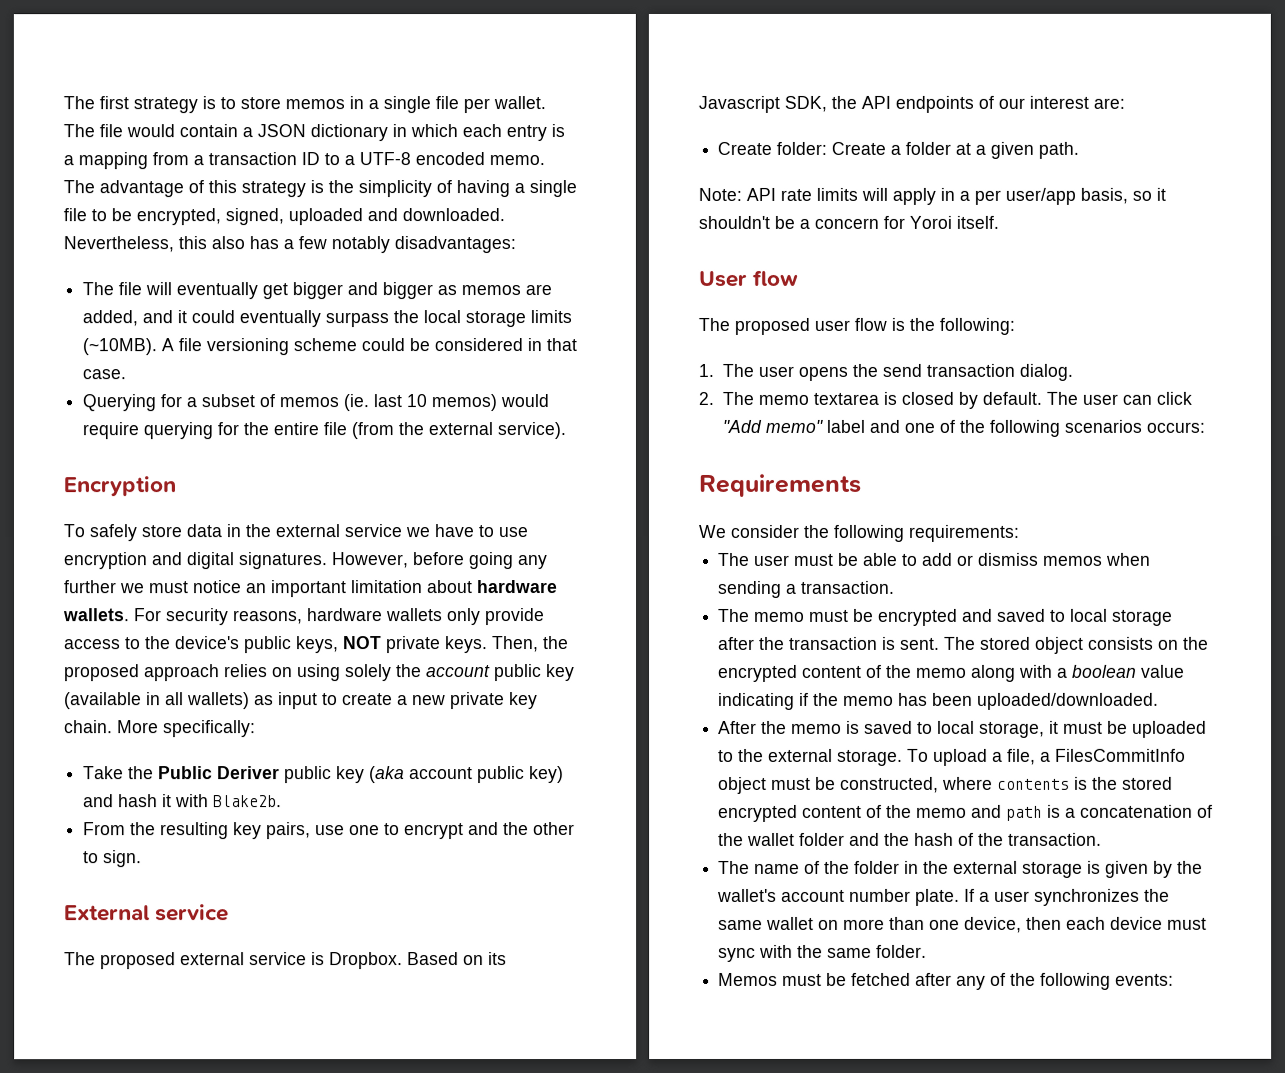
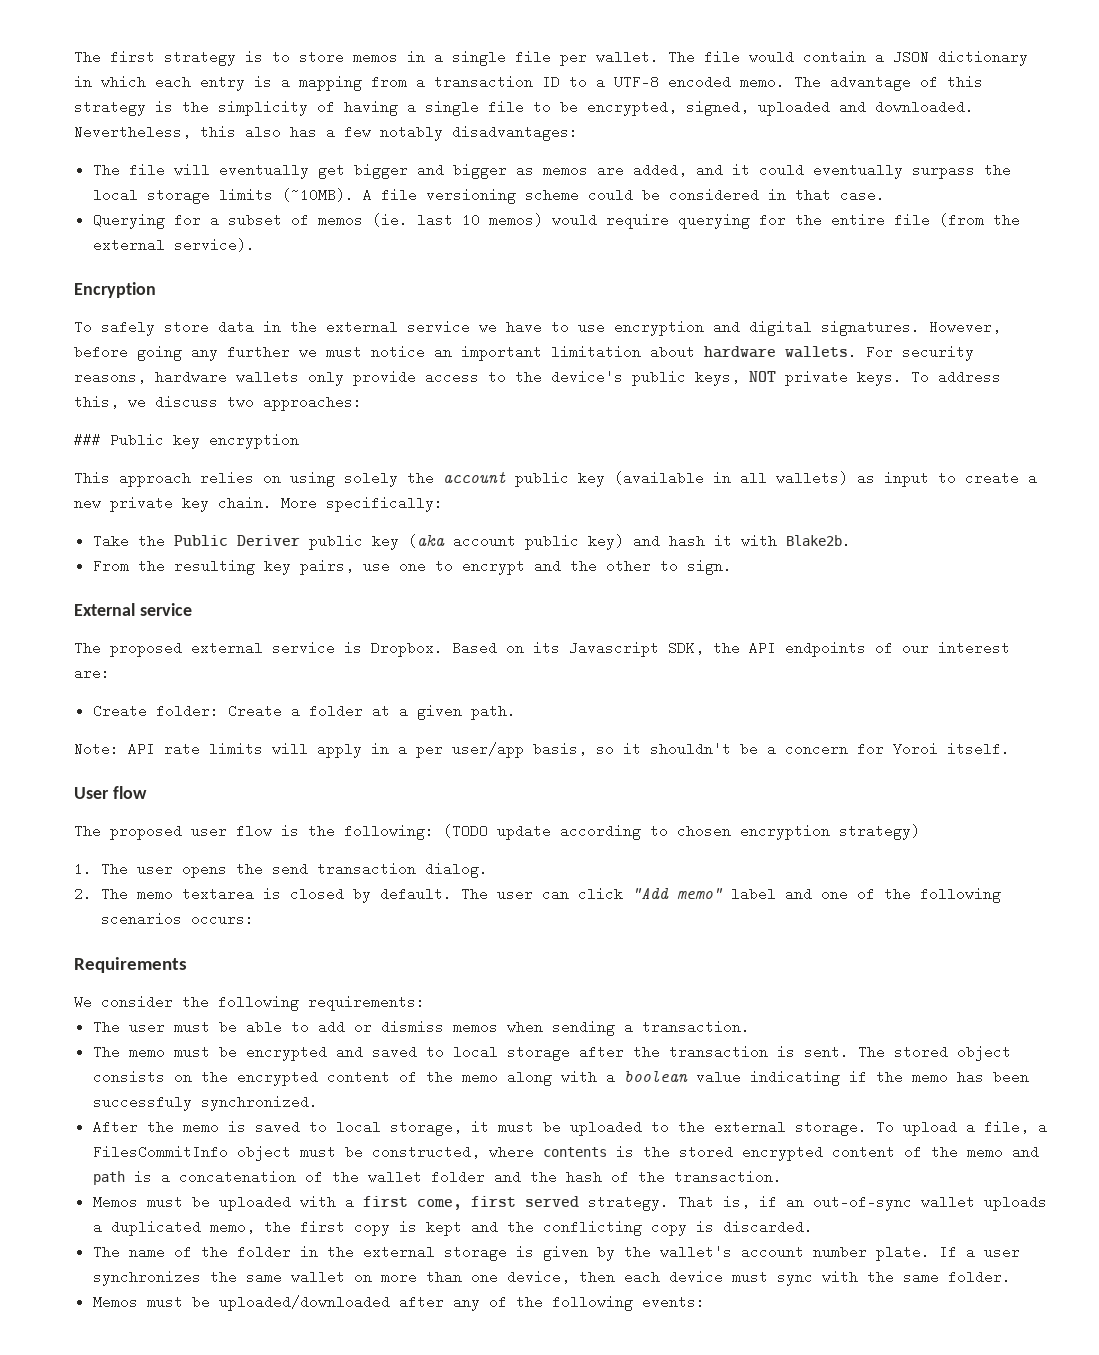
- Then, the proposed approach relies on using solely the account public key (available in all wallets) as input to create a new private key chain.
+ To address this, we discuss two approaches:
+ ### Public key encryption
+ This approach relies on using solely the account public key (available in all wallets) as input to create a new private key chain.
- The proposed user flow is the following:
+ The proposed user flow is the following: (TODO update according to chosen encryption strategy)
- The stored object consists on the encrypted content of the memo along with a boolean value indicating if the memo has been uploaded/downloaded.
+ The stored object consists on the encrypted content of the memo along with a boolean value indicating if the memo has been successfuly synchronized.
+ Memos must be uploaded with a first come, first served strategy. That is, if an out-of-sync wallet uploads a duplicated memo, the first copy is kept and the conflicting copy is discarded.
- Memos must be fetched after any of the following events:
+ Memos must be uploaded/downloaded after any of the following events:

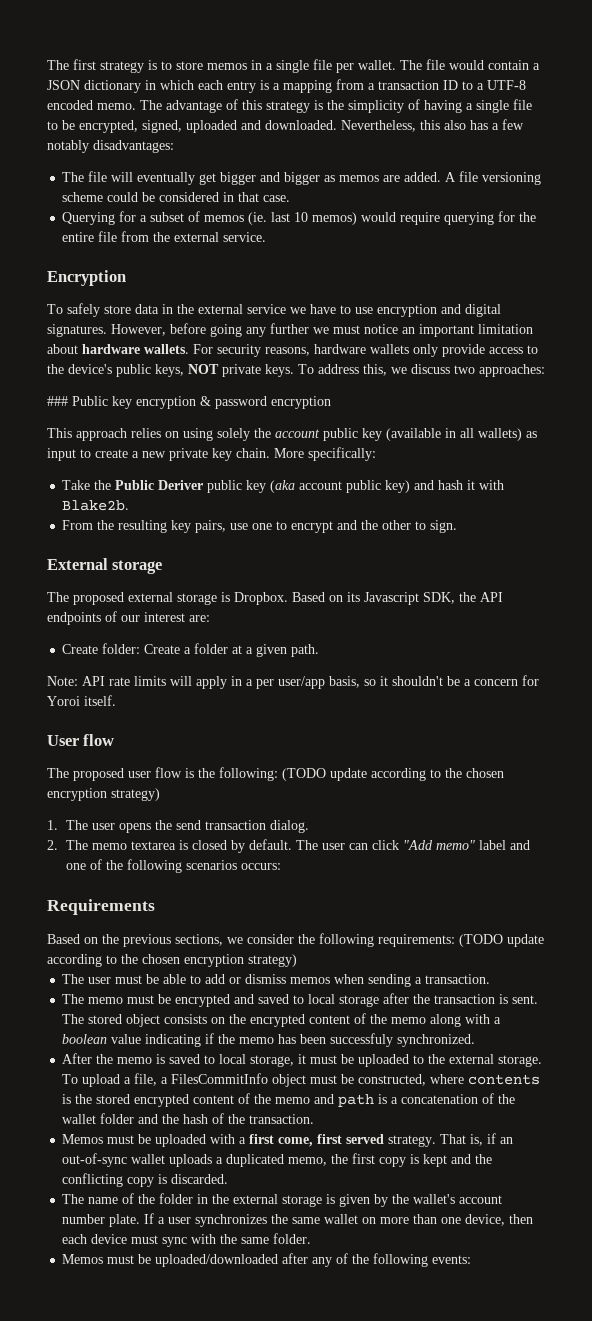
- The file will eventually get bigger and bigger as memos are added, and it could eventually surpass the local storage limits (~10MB).
+ The file will eventually get bigger and bigger as memos are added.
- Querying for a subset of memos (ie. last 10 memos) would require querying for the entire file (from the external service).
+ Querying for a subset of memos (ie. last 10 memos) would require querying for the entire file from the external service.
- ### Public key encryption
+ ### Public key encryption & password encryption
- External service
+ External storage
- The proposed external service is Dropbox.
+ The proposed external storage is Dropbox.
- The proposed user flow is the following: (TODO update according to chosen encryption strategy)
+ The proposed user flow is the following: (TODO update according to the chosen encryption strategy)
- We consider the following requirements:
+ Based on the previous sections, we consider the following requirements: (TODO update according to the chosen encryption strategy)

